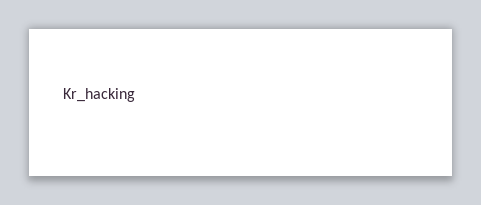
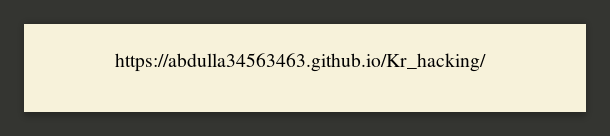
- Kr_hacking
+ https://abdulla34563463.github.io/Kr_hacking/

